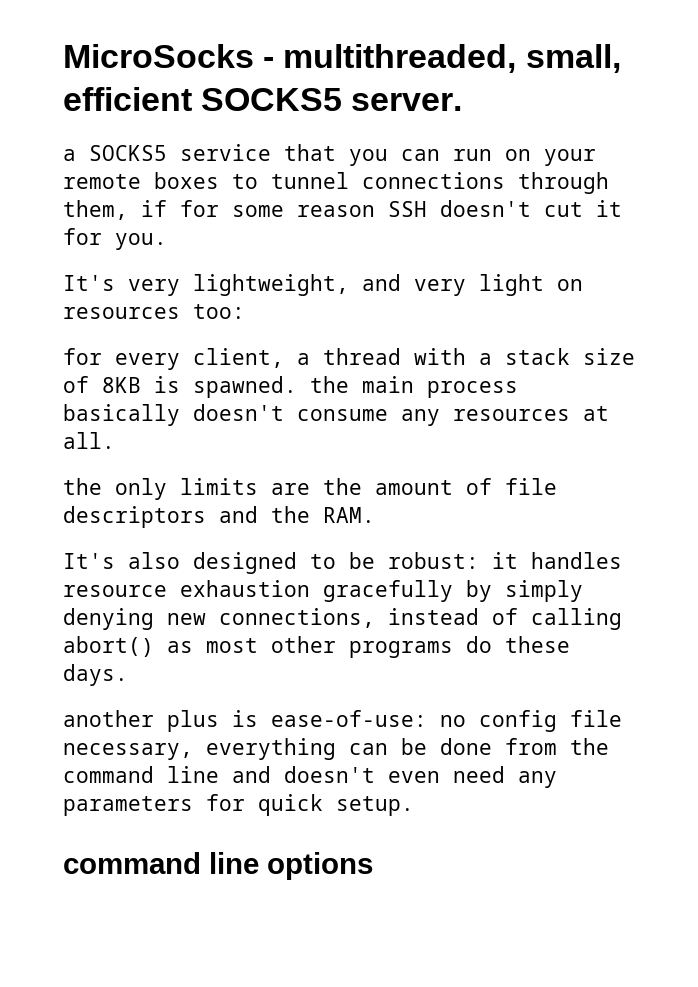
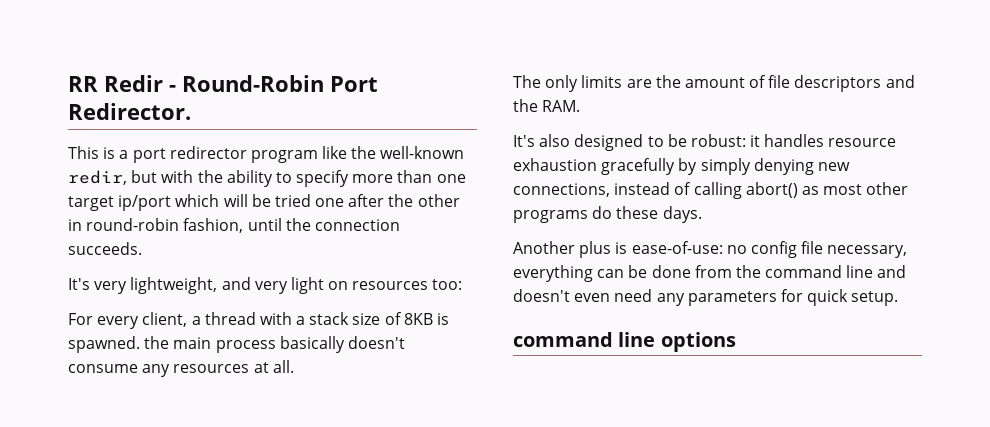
- MicroSocks - multithreaded, small, efficient SOCKS5 server.
- a SOCKS5 service that you can run on your remote boxes to tunnel connections through them, if for some reason SSH doesn't cut it for you.
+ RR Redir - Round-Robin Port Redirector.
+ This is a port redirector program like the well-known redir, but with the ability to specify more than one target ip/port which will be tried one after the other in round-robin fashion, until the connection succeeds.
- for every client, a thread with a stack size of 8KB is spawned. the main process basically doesn't consume any resources at all.
+ For every client, a thread with a stack size of 8KB is spawned. the main process basically doesn't consume any resources at all.
- the only limits are the amount of file descriptors and the RAM.
+ The only limits are the amount of file descriptors and the RAM.
- another plus is ease-of-use: no config file necessary, everything can be done from the command line and doesn't even need any parameters for quick setup.
+ Another plus is ease-of-use: no config file necessary, everything can be done from the command line and doesn't even need any parameters for quick setup.

